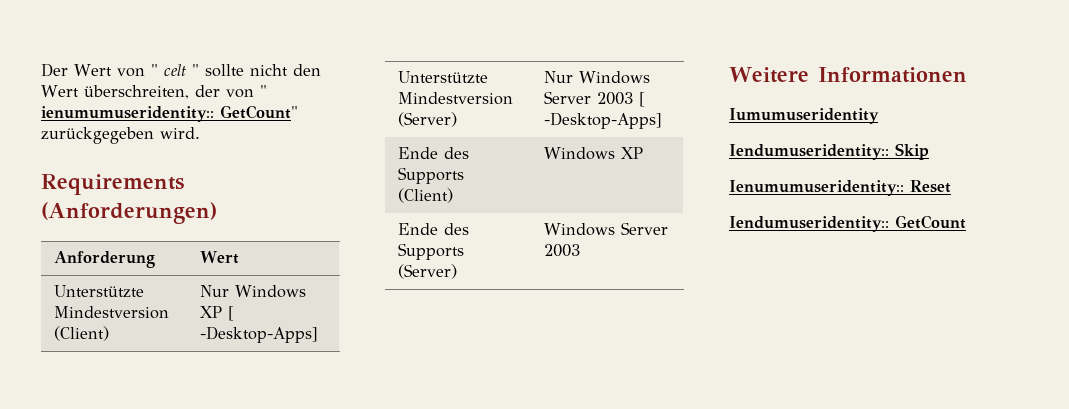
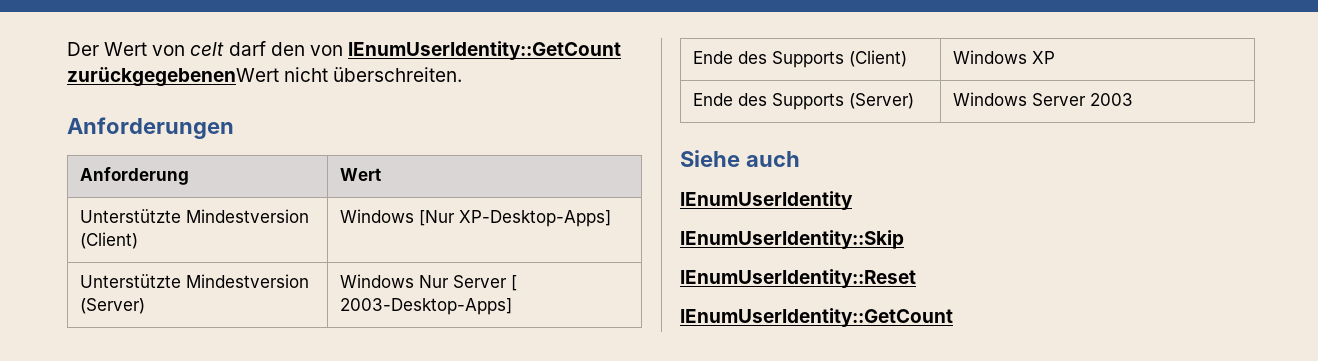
- Der Wert von " celt " sollte nicht den Wert überschreiten, der von " ienumumuseridentity:: GetCount" zurückgegeben wird.
- Requirements (Anforderungen)
+ Der Wert von celt darf den von IEnumUserIdentity::GetCount zurückgegebenenWert nicht überschreiten.
+ Anforderungen
- Unterstützte Mindestversion (Client) | Nur Windows XP [ -Desktop-Apps]
- Unterstützte Mindestversion (Server) | Nur Windows Server 2003 [ -Desktop-Apps]
+ Unterstützte Mindestversion (Client) | Windows [Nur XP-Desktop-Apps]
+ Unterstützte Mindestversion (Server) | Windows Nur Server [ 2003-Desktop-Apps]
- Weitere Informationen
- Iumumuseridentity
- Iendumuseridentity:: Skip
- Ienumumuseridentity:: Reset
- Iendumuseridentity:: GetCount
+ Siehe auch
+ IEnumUserIdentity
+ IEnumUserIdentity::Skip
+ IEnumUserIdentity::Reset
+ IEnumUserIdentity::GetCount

